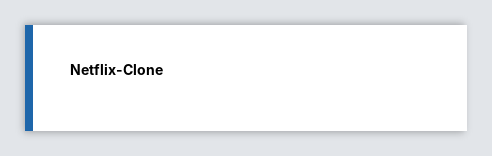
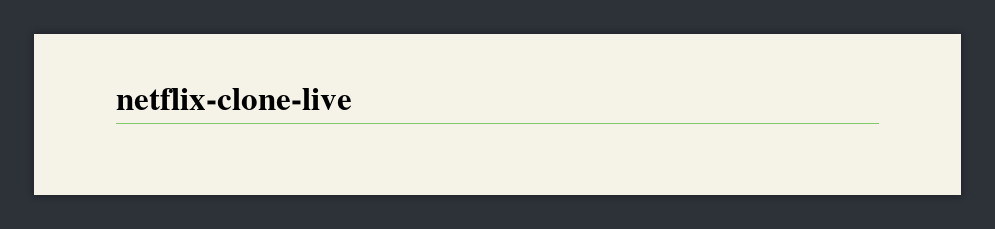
- Netflix-Clone
+ netflix-clone-live

